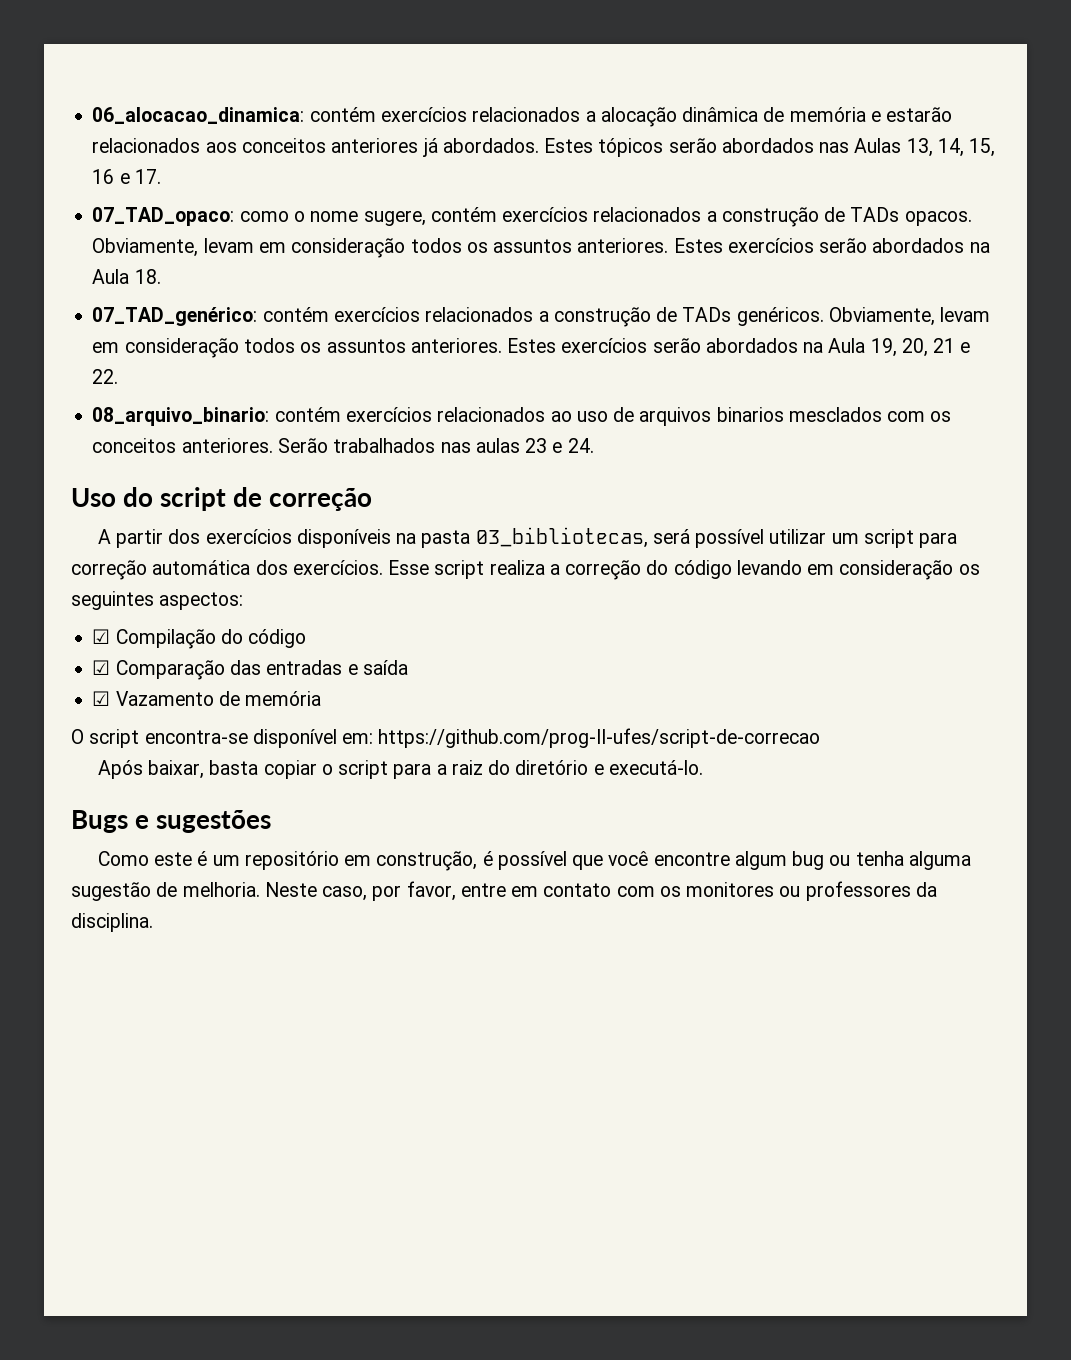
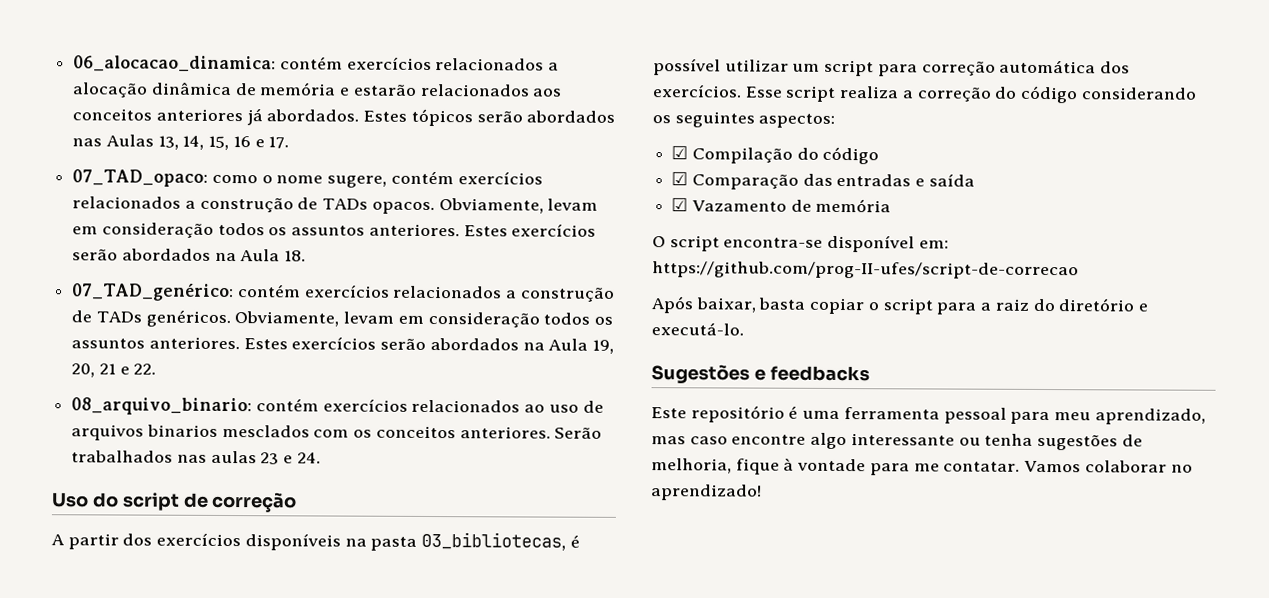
- A partir dos exercícios disponíveis na pasta 03_bibliotecas, será possível utilizar um script para correção automática dos exercícios.
+ A partir dos exercícios disponíveis na pasta 03_bibliotecas, é possível utilizar um script para correção automática dos exercícios.
- Esse script realiza a correção do código levando em consideração os seguintes aspectos:
+ Esse script realiza a correção do código considerando os seguintes aspectos:
- Bugs e sugestões
- Como este é um repositório em construção, é possível que você encontre algum bug ou tenha alguma sugestão de melhoria. Neste caso, por favor, entre em contato com os monitores ou professores da disciplina.
+ Sugestões e feedbacks
+ Este repositório é uma ferramenta pessoal para meu aprendizado, mas caso encontre algo interessante ou tenha sugestões de melhoria, fique à vontade para me contatar. Vamos colaborar no aprendizado!

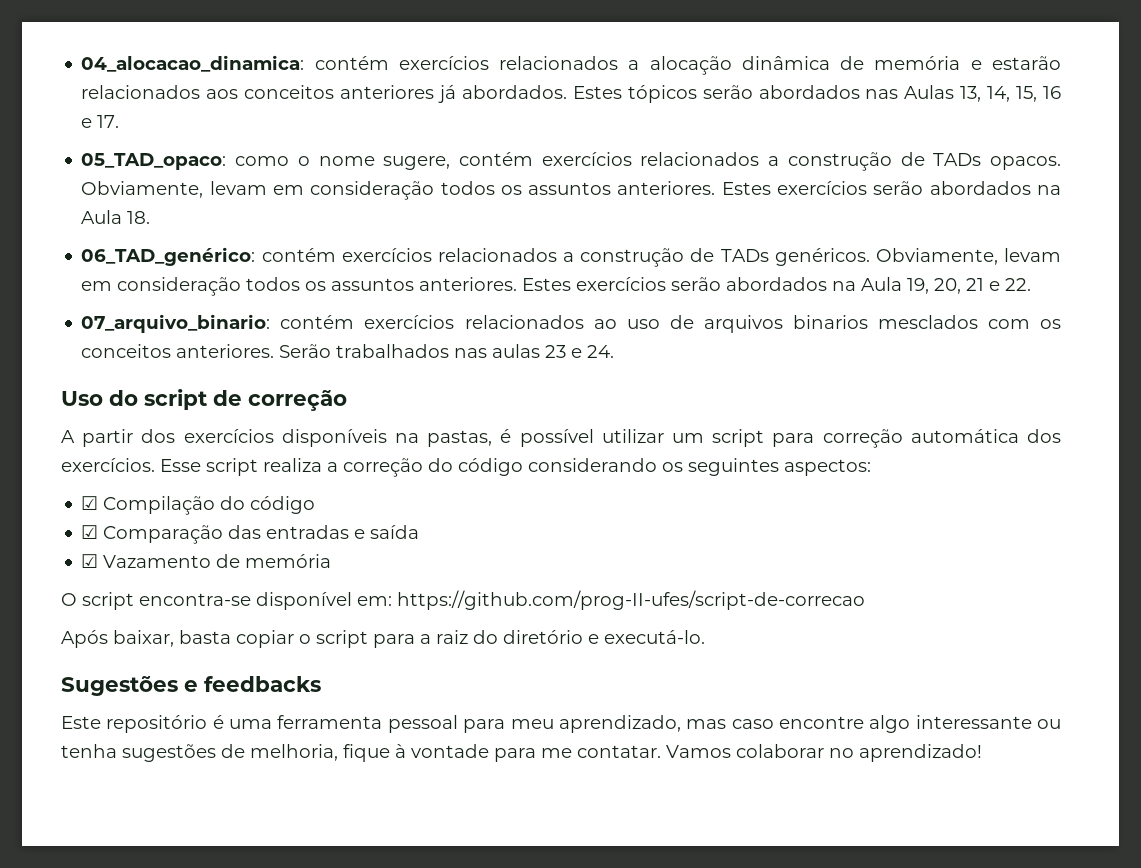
- 06_alocacao_dinamica: contém exercícios relacionados a alocação dinâmica de memória e estarão relacionados aos conceitos anteriores já abordados.
+ 04_alocacao_dinamica: contém exercícios relacionados a alocação dinâmica de memória e estarão relacionados aos conceitos anteriores já abordados.
- 07_TAD_opaco: como o nome sugere, contém exercícios relacionados a construção de TADs opacos.
+ 05_TAD_opaco: como o nome sugere, contém exercícios relacionados a construção de TADs opacos.
- 07_TAD_genérico: contém exercícios relacionados a construção de TADs genéricos.
+ 06_TAD_genérico: contém exercícios relacionados a construção de TADs genéricos.
- 08_arquivo_binario: contém exercícios relacionados ao uso de arquivos binarios mesclados com os conceitos anteriores.
+ 07_arquivo_binario: contém exercícios relacionados ao uso de arquivos binarios mesclados com os conceitos anteriores.
- A partir dos exercícios disponíveis na pasta 03_bibliotecas, é possível utilizar um script para correção automática dos exercícios.
+ A partir dos exercícios disponíveis na pastas, é possível utilizar um script para correção automática dos exercícios.

